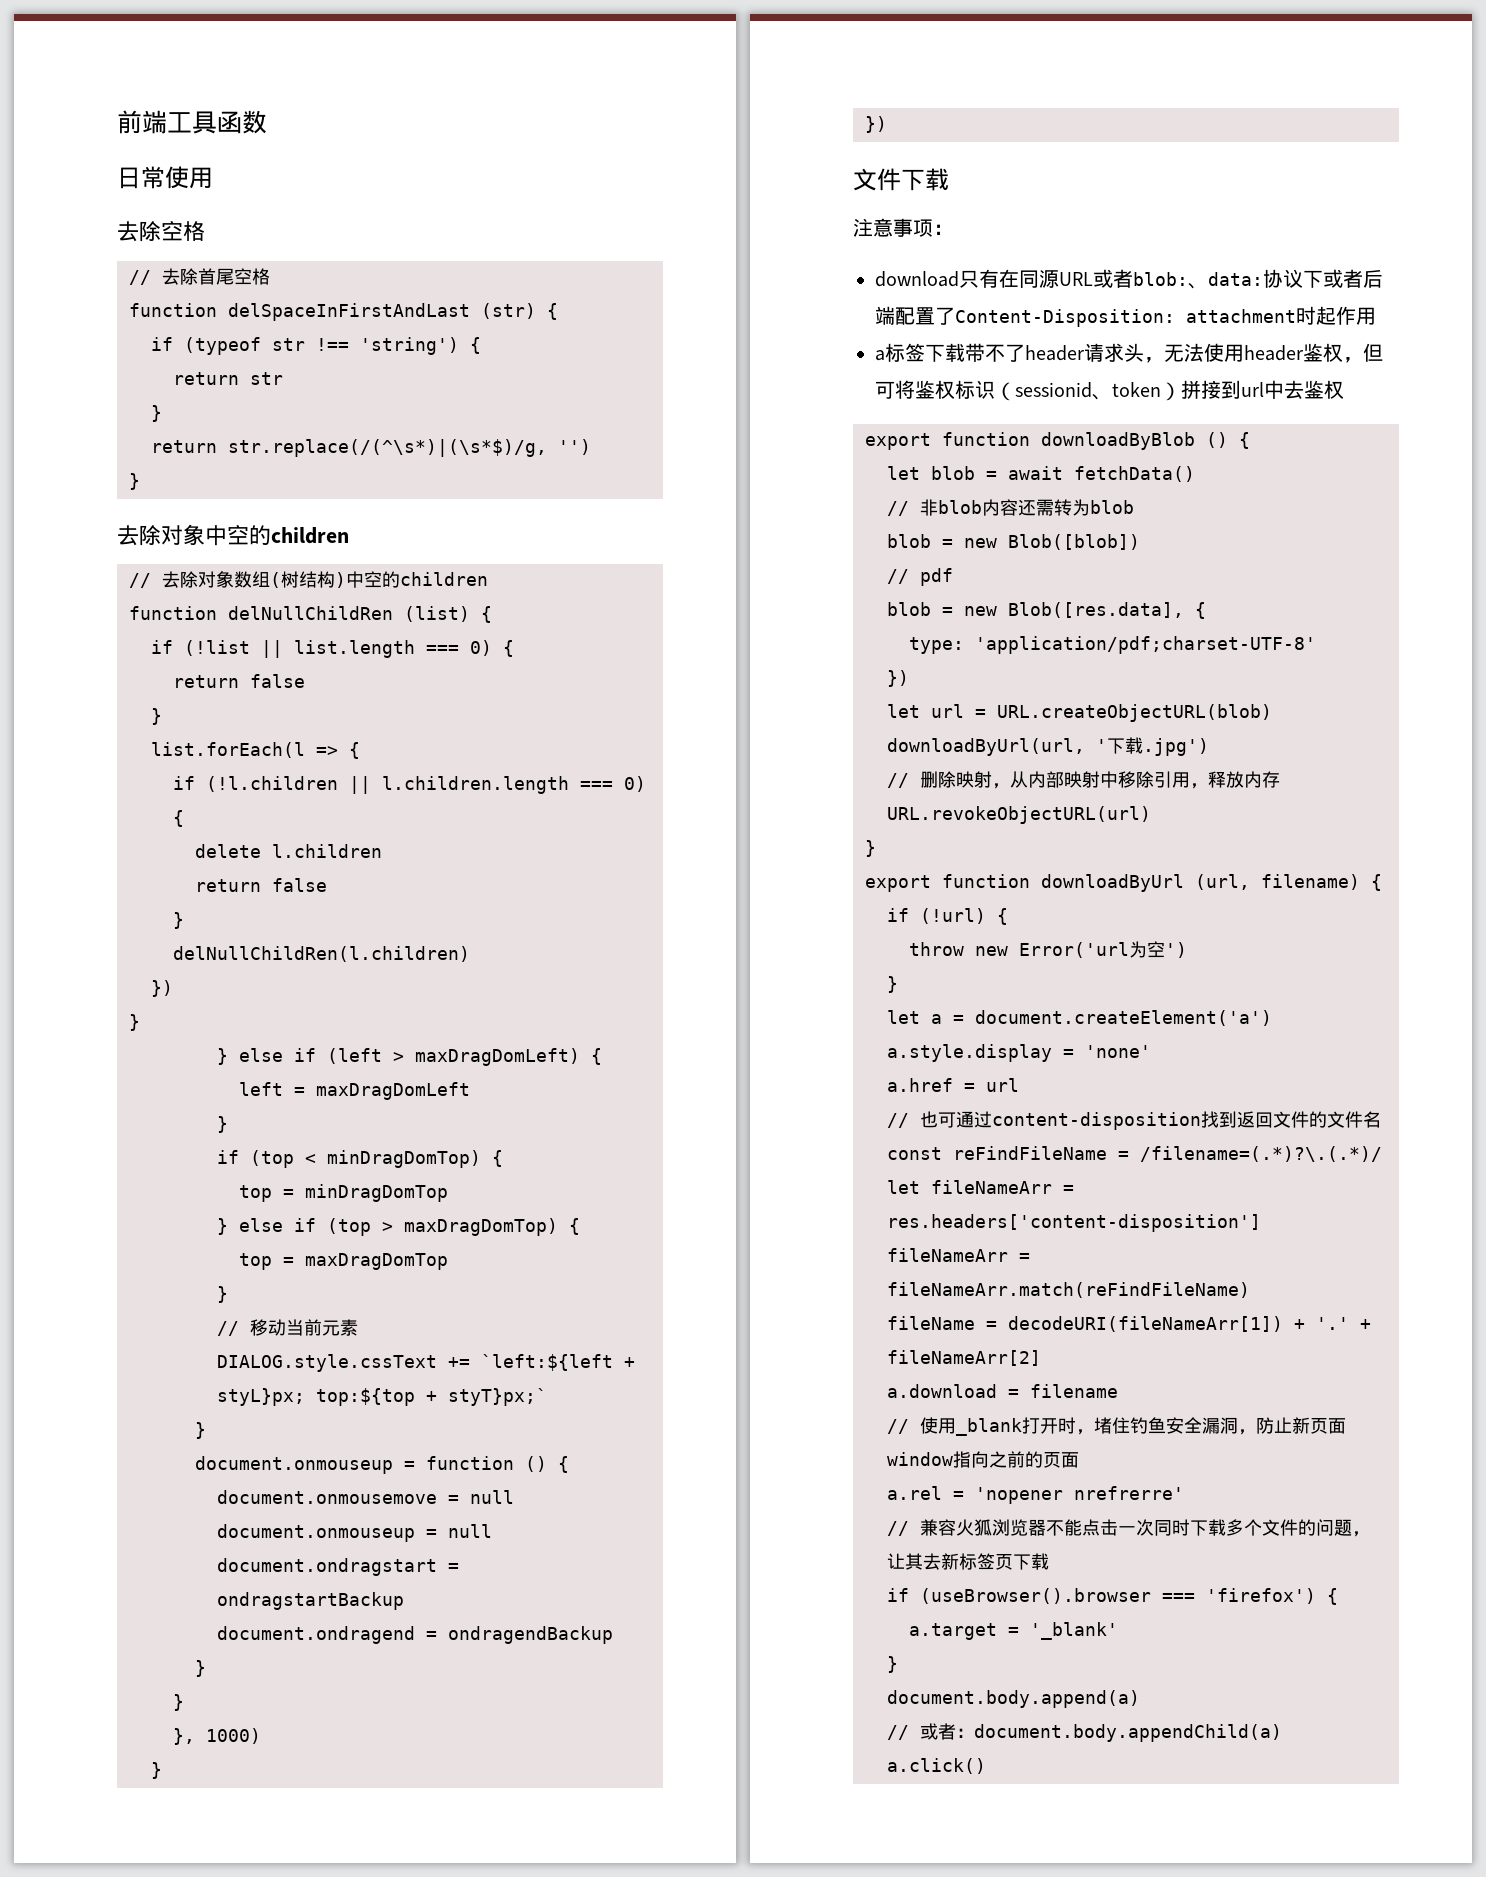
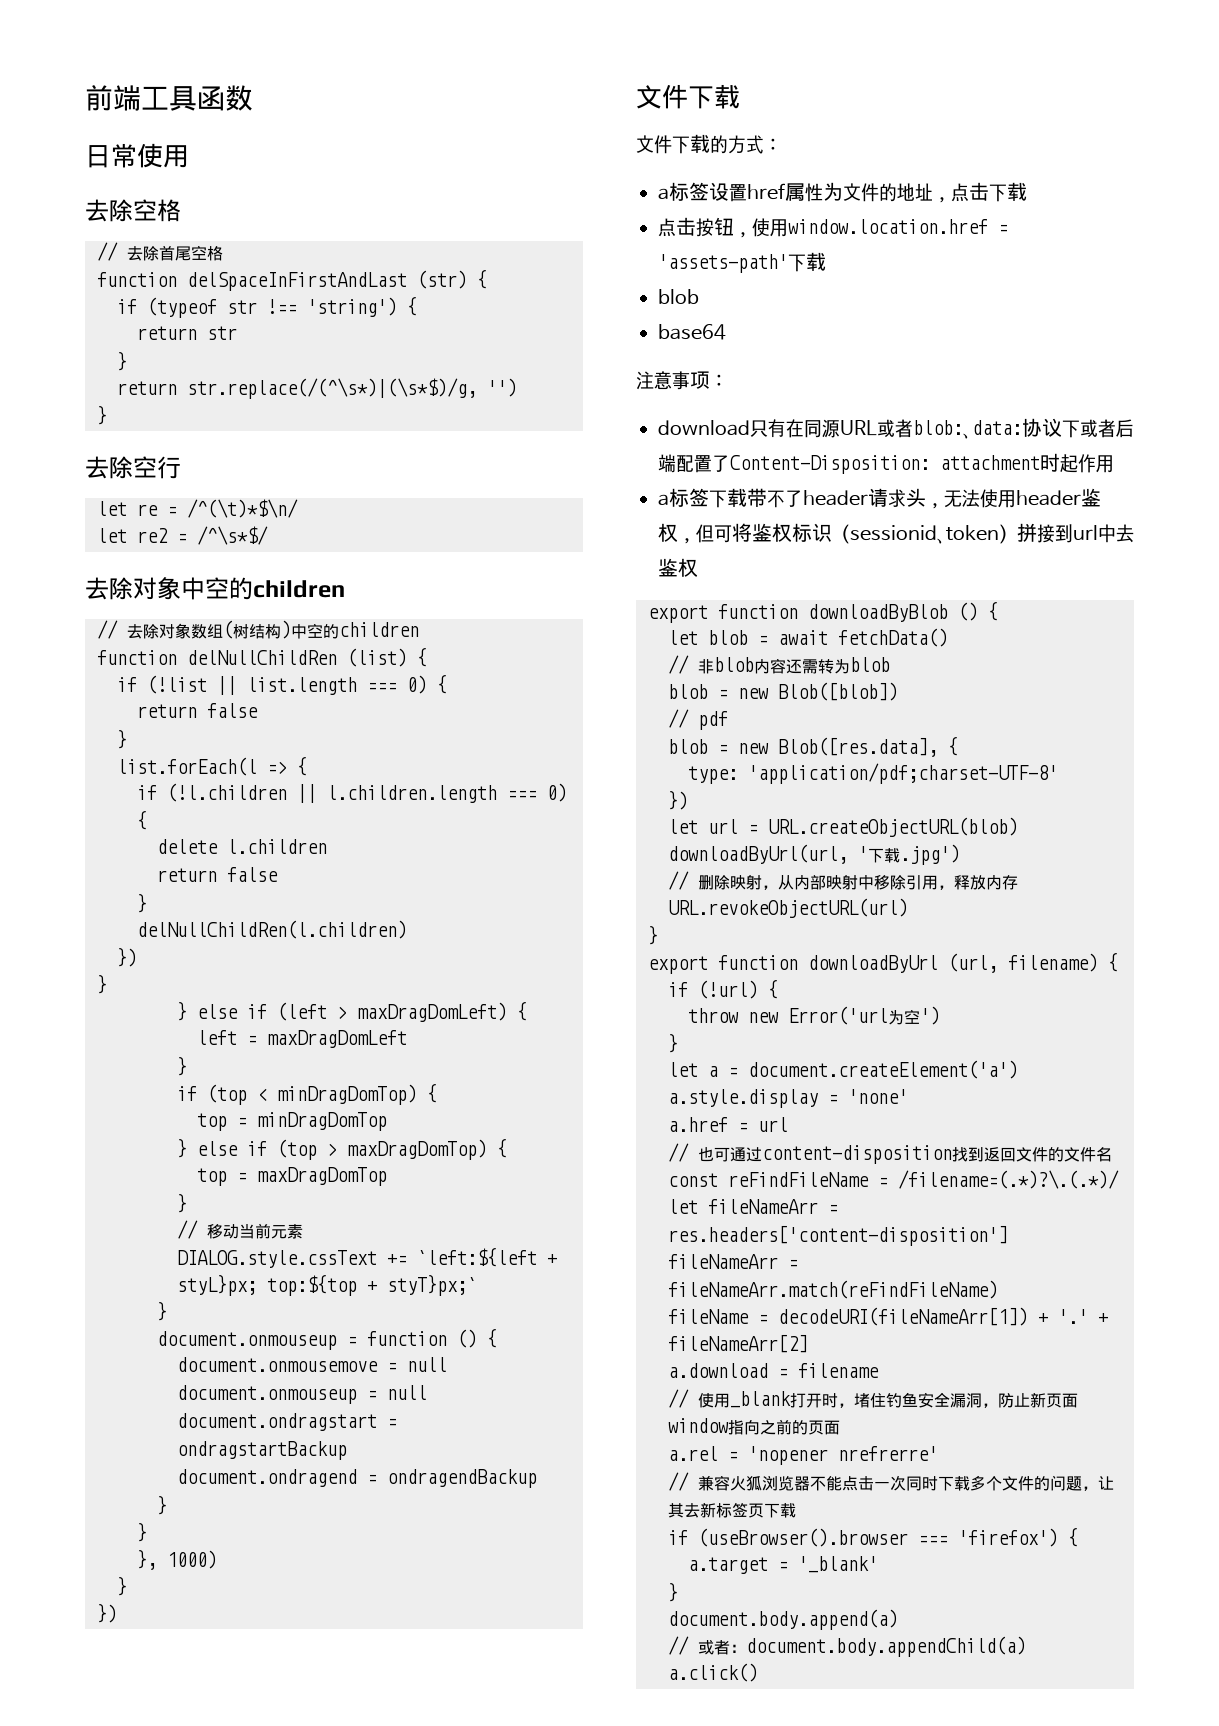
+ 去除空行
+ let re = /^(\t)*$\n/
+ let re2 = /^\s*$/
+ 文件下载的方式：
+ a标签设置href属性为文件的地址，点击下载
+ 点击按钮，使用window.location.href = 'assets-path'下载
+ blob
+ base64

